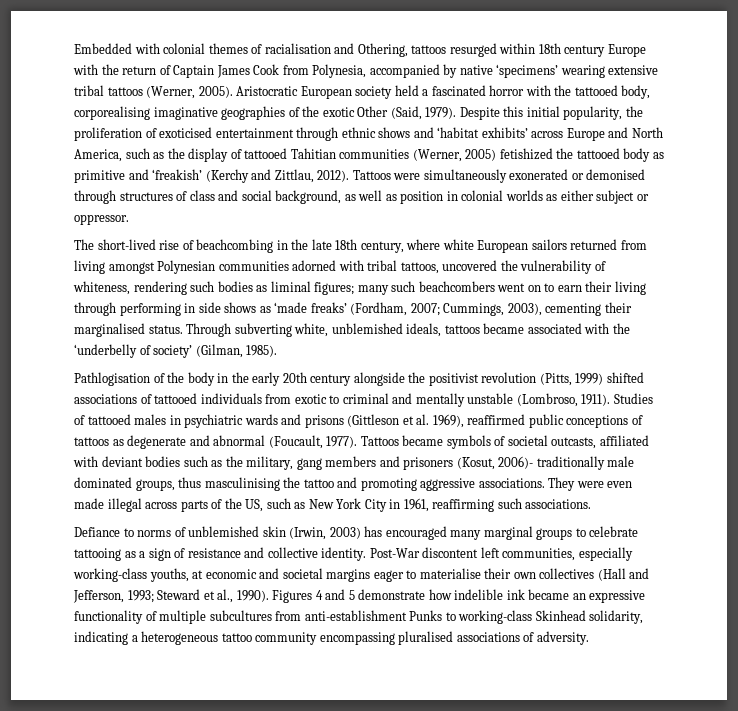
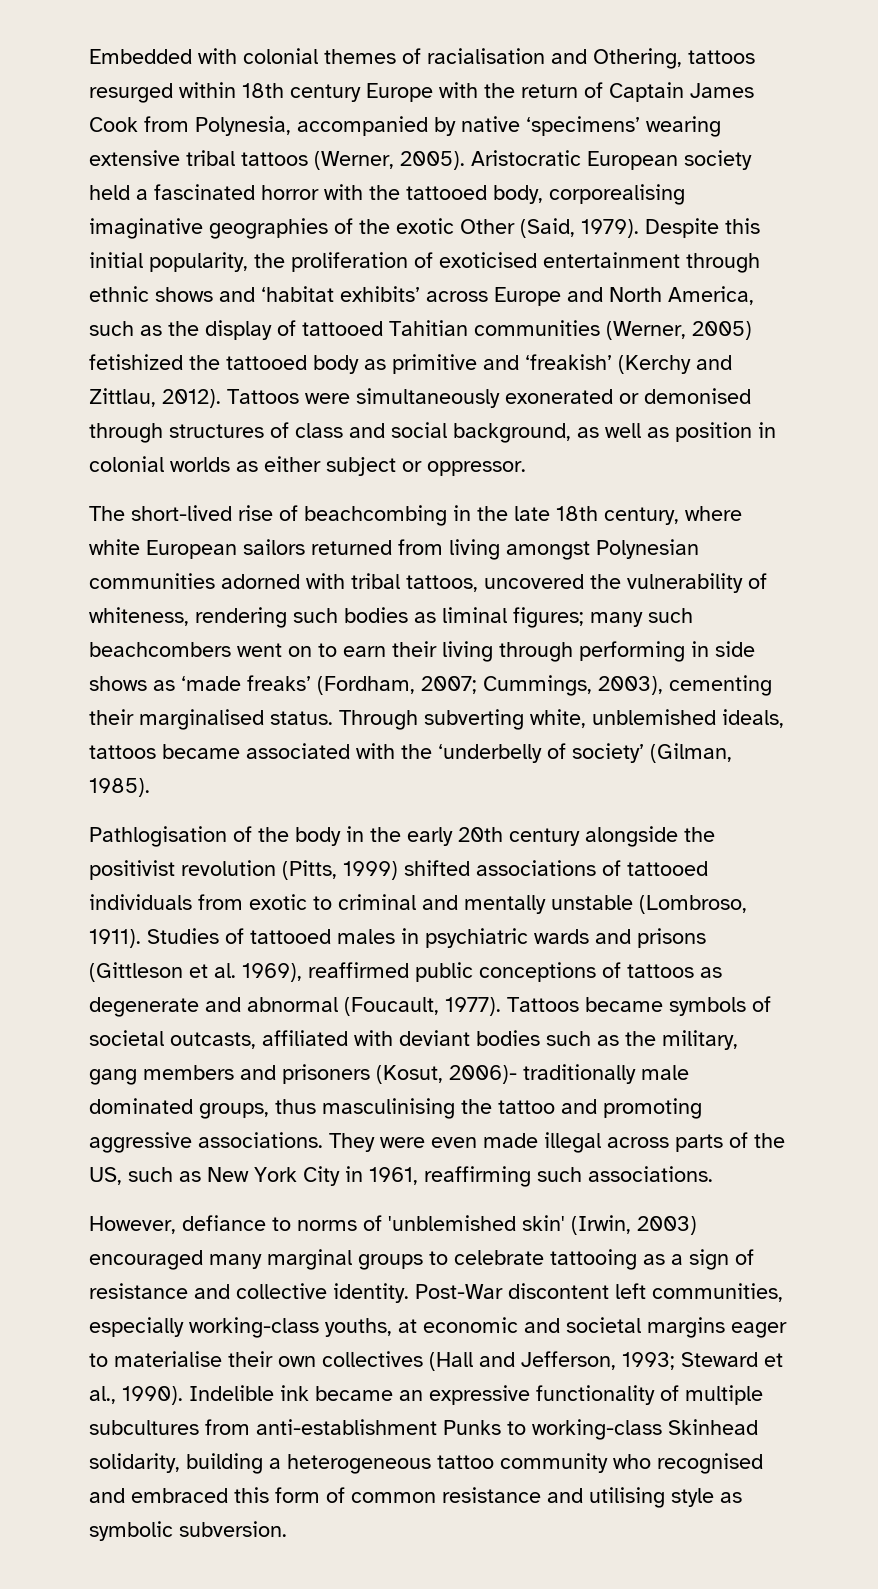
- Defiance to norms of unblemished skin (Irwin, 2003) has encouraged many marginal groups to celebrate tattooing as a sign of resistance and collective identity.
+ However, defiance to norms of 'unblemished skin' (Irwin, 2003) encouraged many marginal groups to celebrate tattooing as a sign of resistance and collective identity.
- Figures 4 and 5 demonstrate how indelible ink became an expressive functionality of multiple subcultures from anti-establishment Punks to working-class Skinhead solidarity, indicating a heterogeneous tattoo community encompassing pluralised associations of adversity.
+ Indelible ink became an expressive functionality of multiple subcultures from anti-establishment Punks to working-class Skinhead solidarity, building a heterogeneous tattoo community who recognised and embraced this form of common resistance and utilising style as symbolic subversion.

